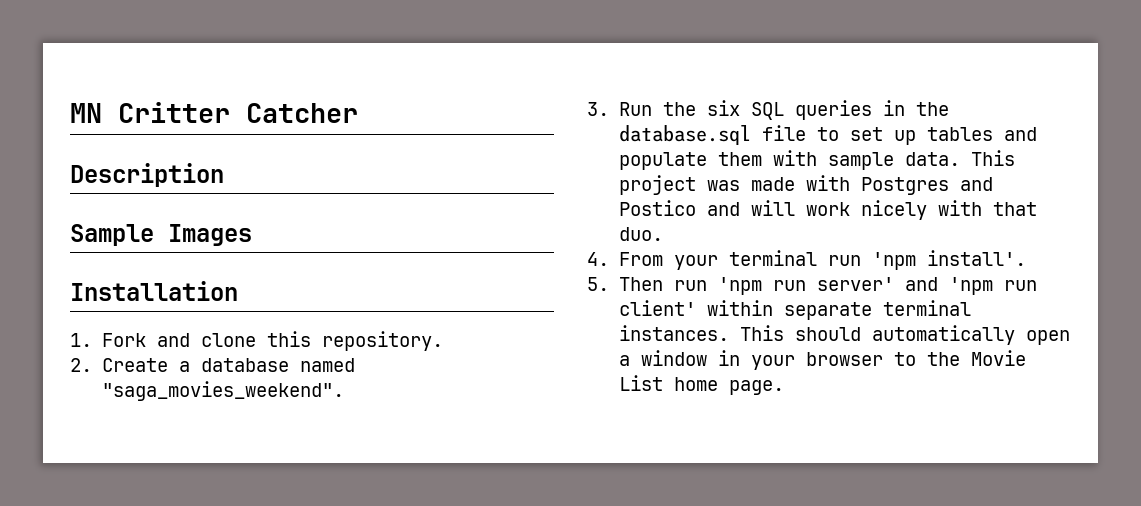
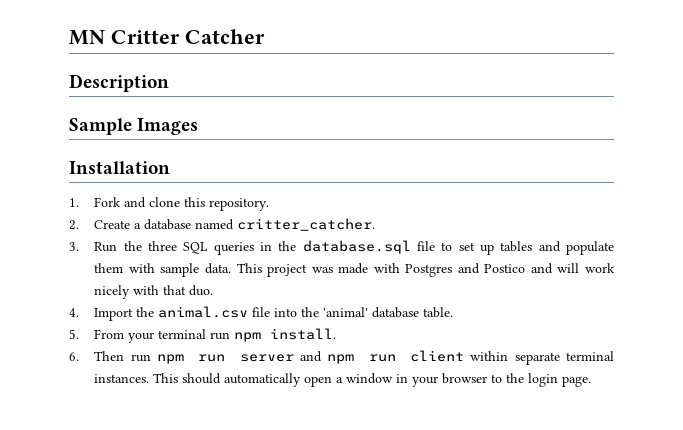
- 2. Create a database named "saga_movies_weekend".
+ 2. Create a database named critter_catcher.
- 3. Run the six SQL queries in the database.sql file to set up tables and populate them with sample data.
+ 3. Run the three SQL queries in the database.sql file to set up tables and populate them with sample data.
- 4. From your terminal run 'npm install'.
- 5. Then run 'npm run server' and 'npm run client' within separate terminal instances.
+ 4. Import the animal.csv file into the 'animal' database table.
+ 5. From your terminal run npm install.
+ 6. Then run npm run server and npm run client within separate terminal instances.
- This should automatically open a window in your browser to the Movie List home page.
+ This should automatically open a window in your browser to the login page.

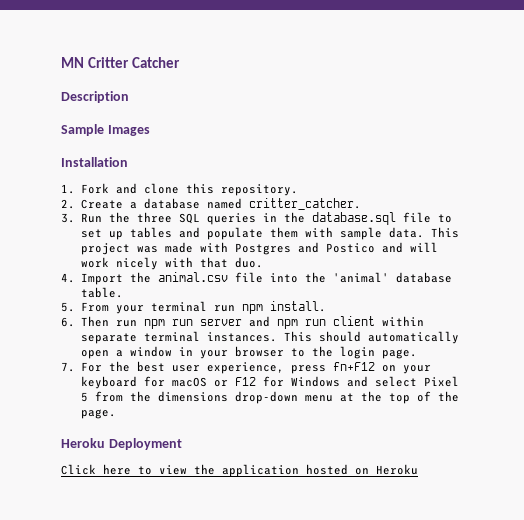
+ 7. For the best user experience, press fn+F12 on your keyboard for macOS or F12 for Windows and select Pixel 5 from the dimensions drop-down menu at the top of the page.
+ Heroku Deployment
+ Click here to view the application hosted on Heroku

